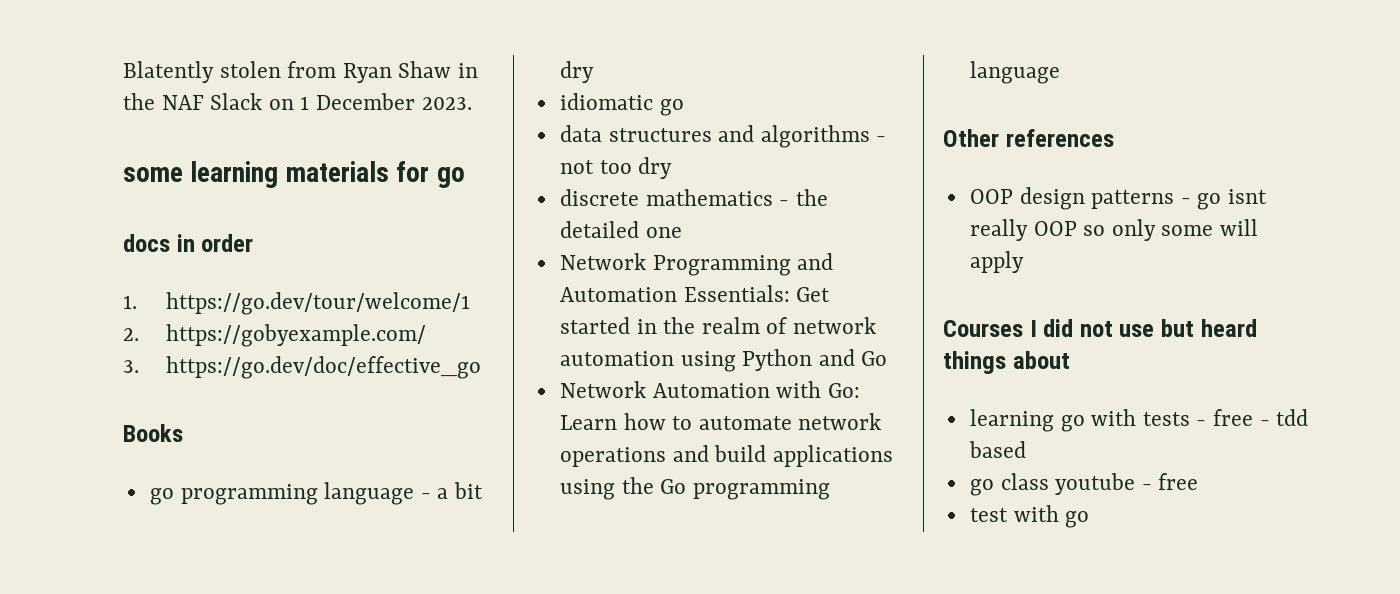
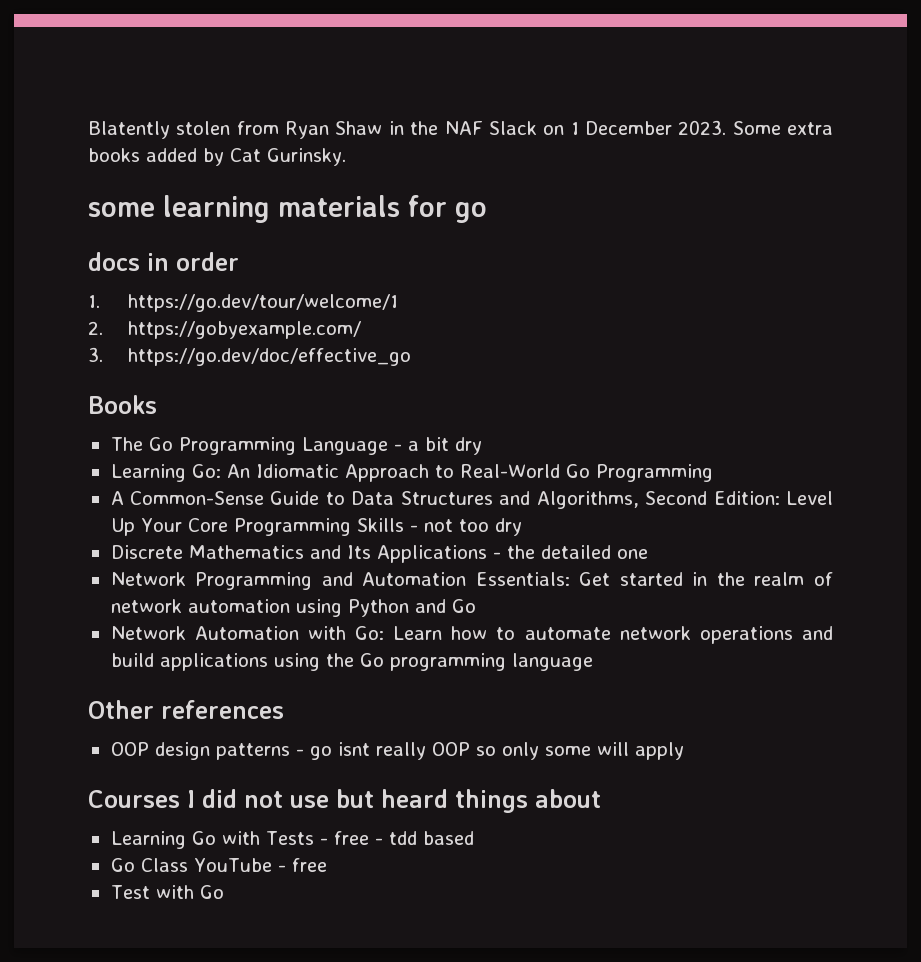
+ Some extra books added by Cat Gurinsky.
- go programming language - a bit dry
+ The Go Programming Language - a bit dry
- idiomatic go
- data structures and algorithms - not too dry
+ Learning Go: An Idiomatic Approach to Real-World Go Programming
+ A Common-Sense Guide to Data Structures and Algorithms, Second Edition: Level Up Your Core Programming Skills - not too dry
- discrete mathematics - the detailed one
+ Discrete Mathematics and Its Applications - the detailed one
- learning go with tests - free - tdd based
+ Learning Go with Tests - free - tdd based
- go class youtube - free
+ Go Class YouTube - free
- test with go
+ Test with Go

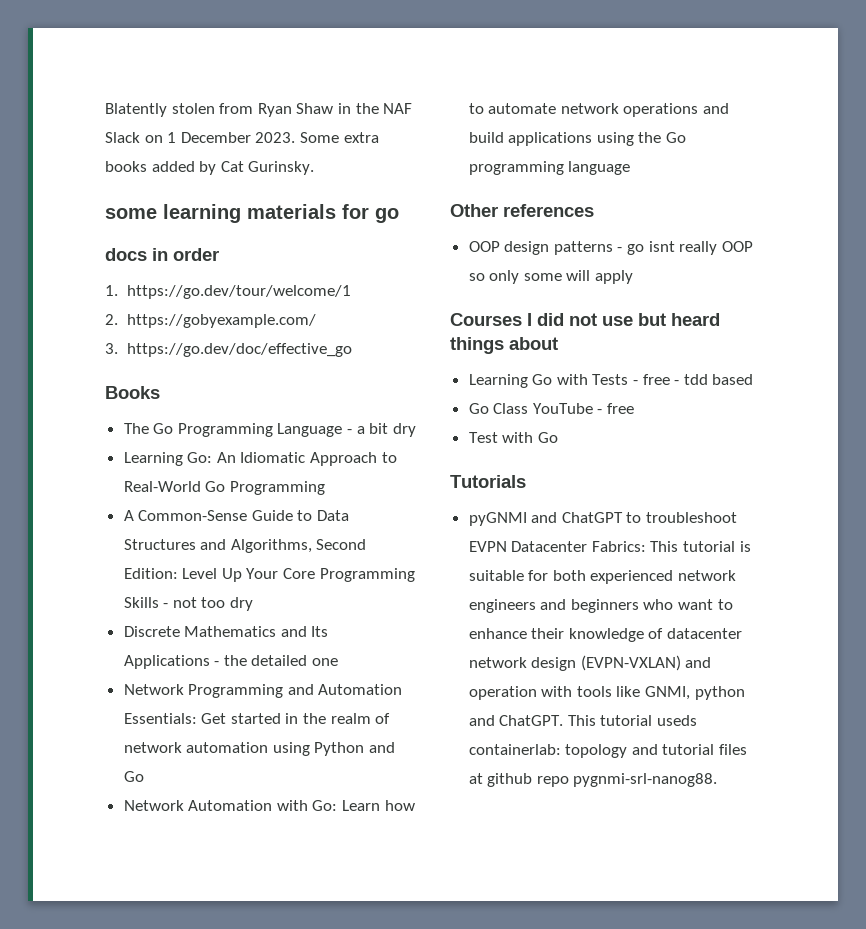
+ Tutorials
+ pyGNMI and ChatGPT to troubleshoot EVPN Datacenter Fabrics: This tutorial is suitable for both experienced network engineers and beginners who want to enhance their knowledge of datacenter network design (EVPN-VXLAN) and operation with tools like GNMI, python and ChatGPT. This tutorial useds containerlab: topology and tutorial files at github repo pygnmi-srl-nanog88.

